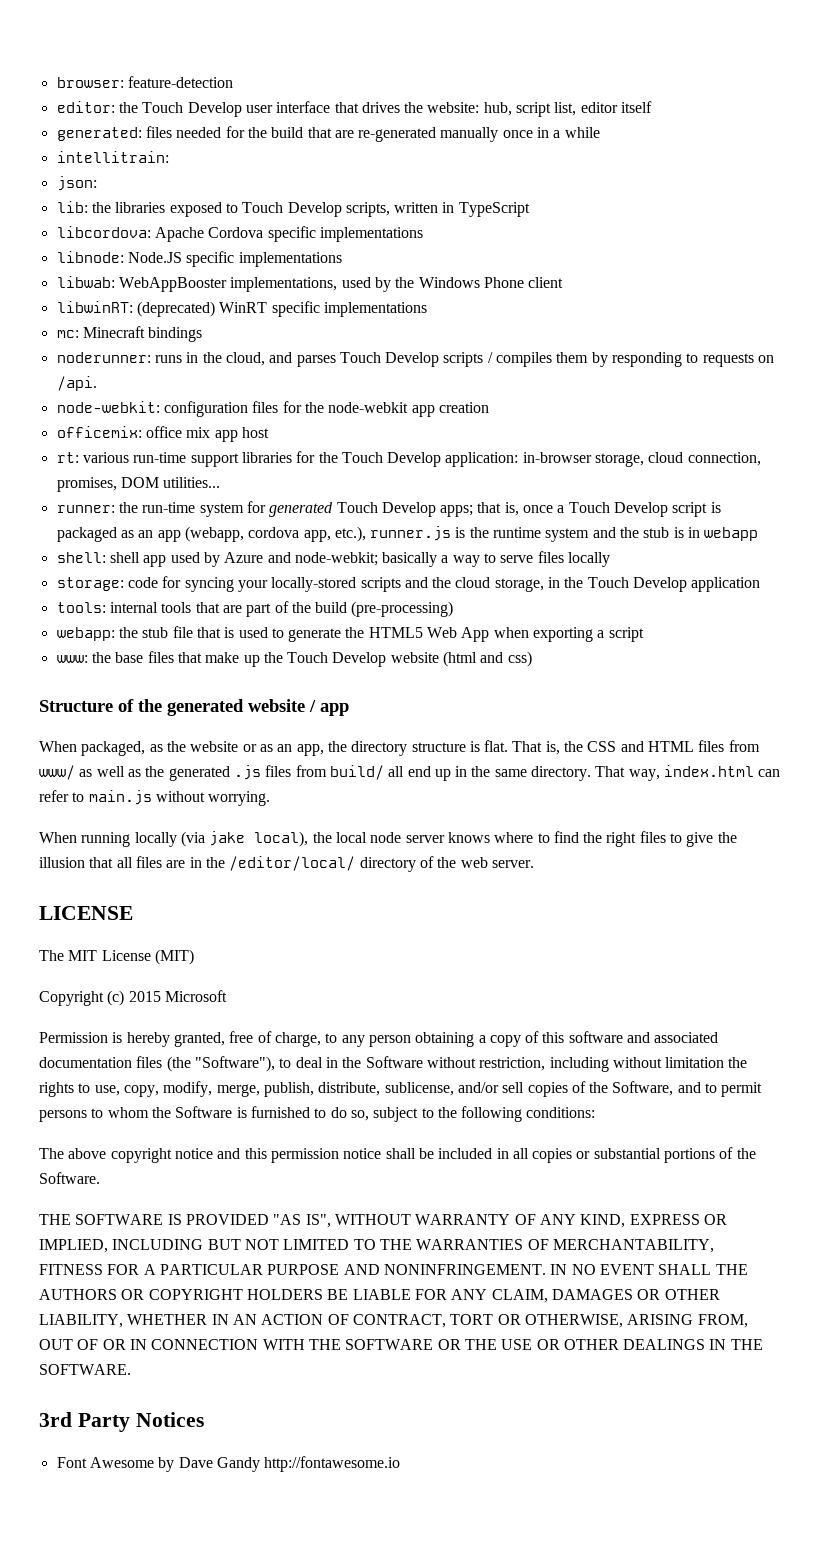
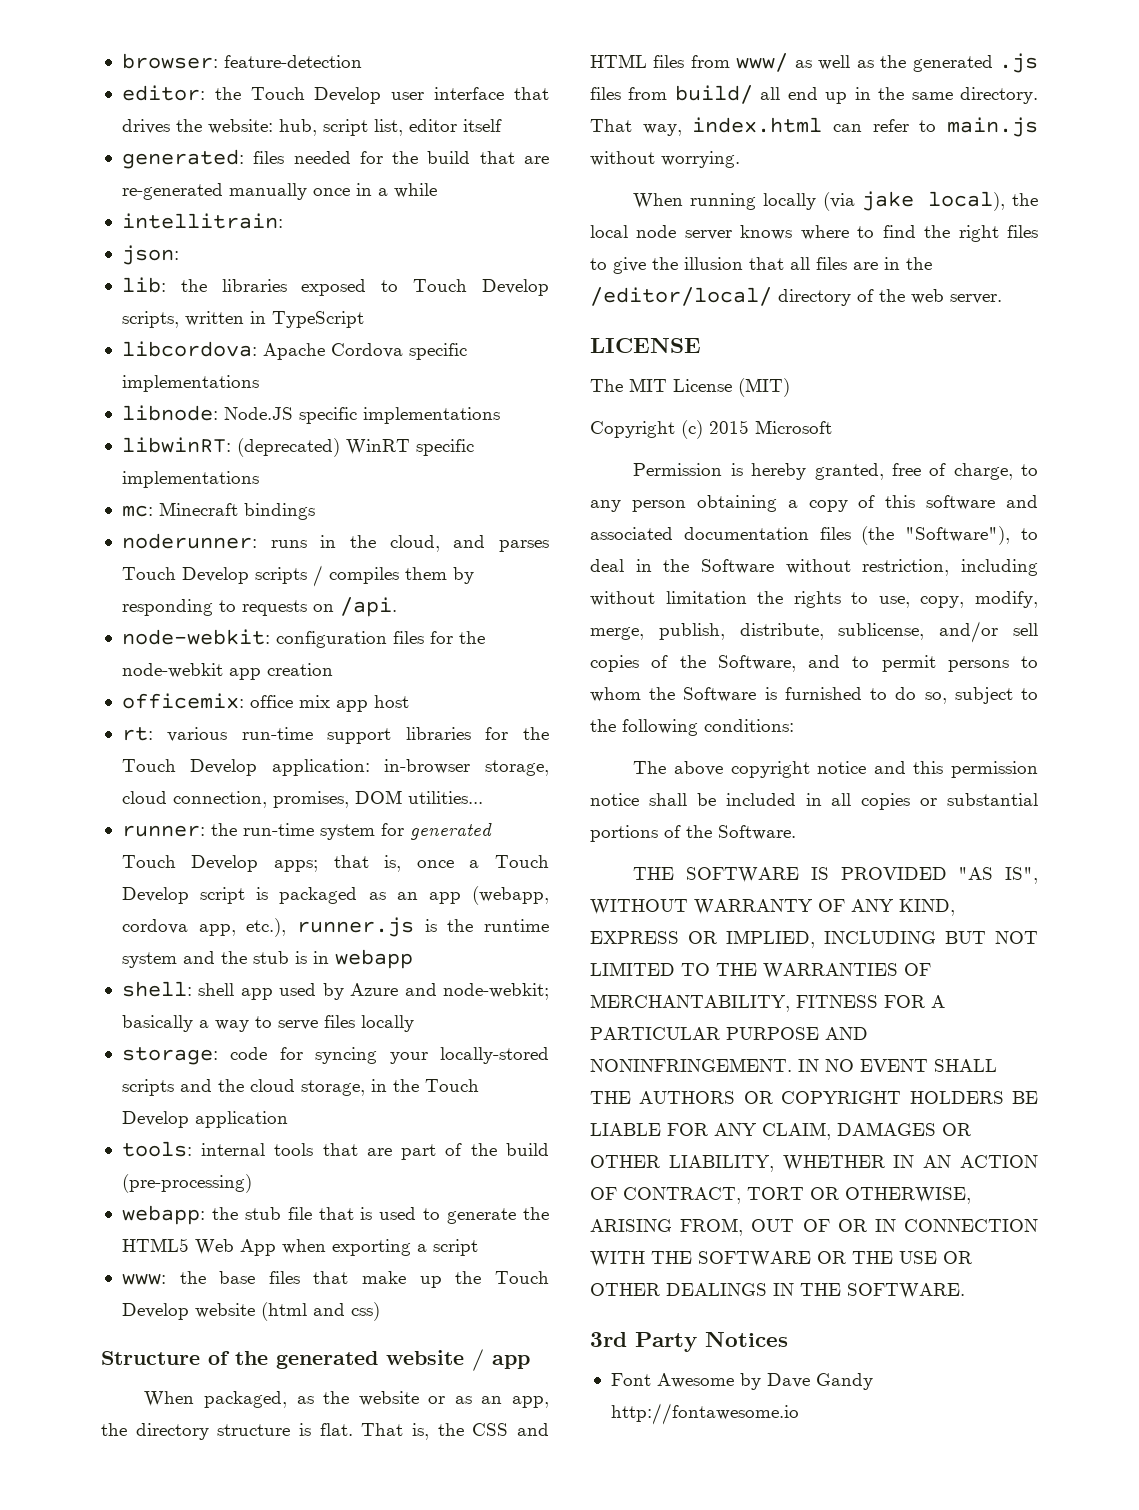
- libwab: WebAppBooster implementations, used by the Windows Phone client

